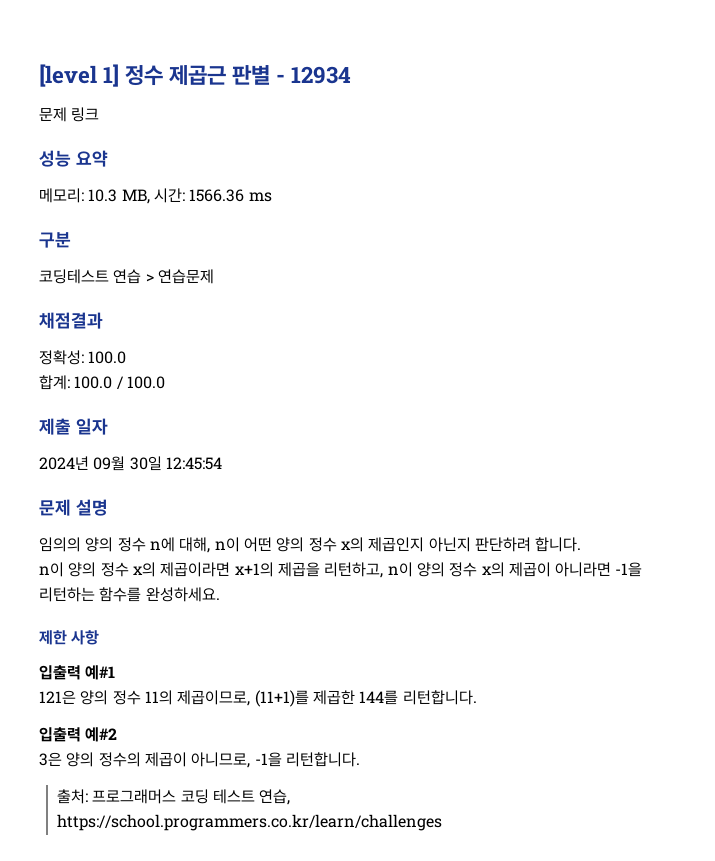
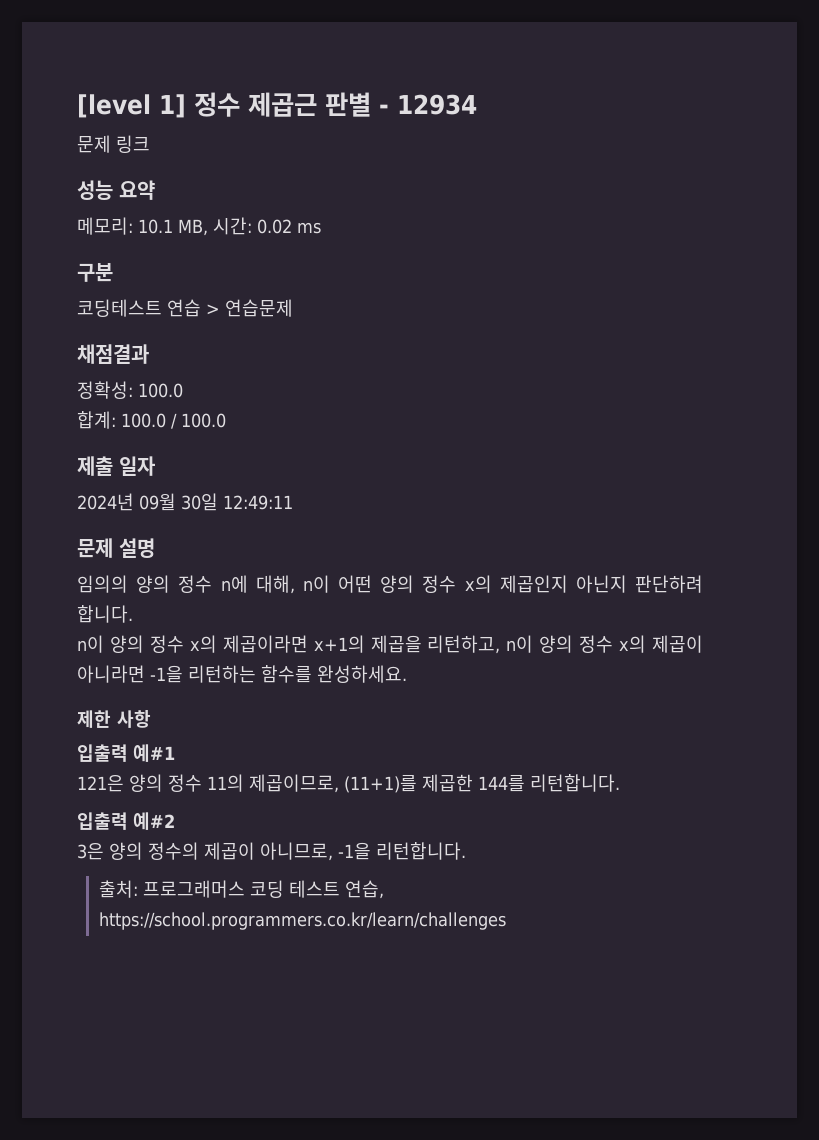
- 메모리: 10.3 MB, 시간: 1566.36 ms
+ 메모리: 10.1 MB, 시간: 0.02 ms
- 2024년 09월 30일 12:45:54
+ 2024년 09월 30일 12:49:11

